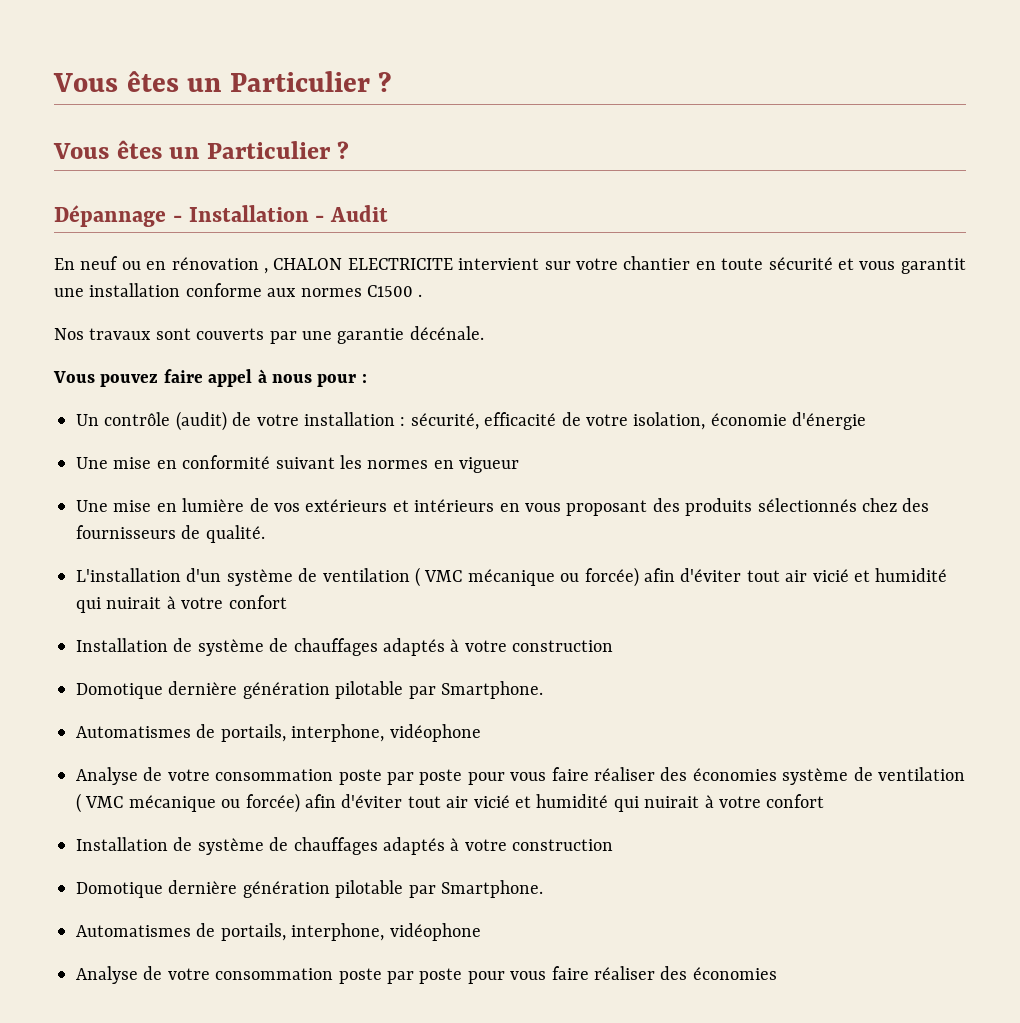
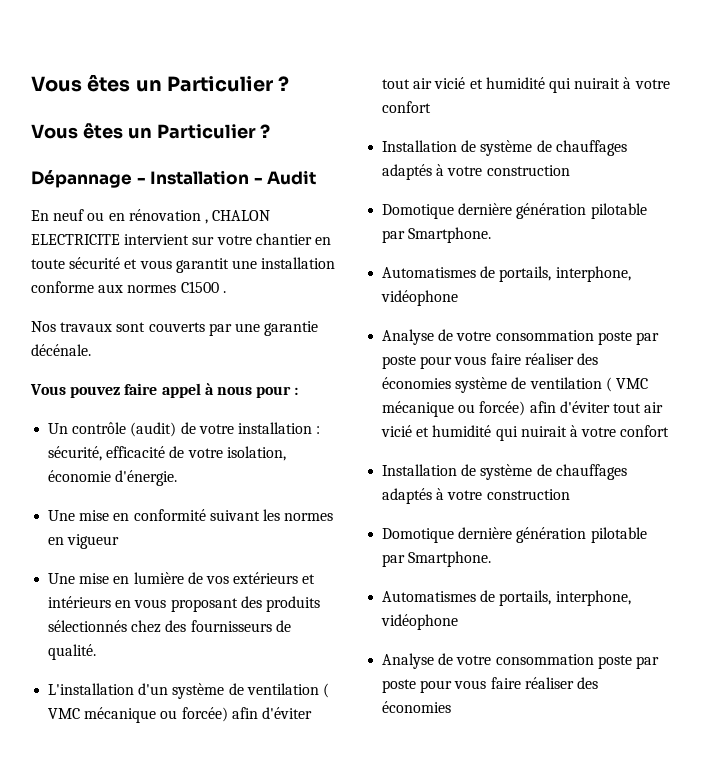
- Un contrôle (audit) de votre installation : sécurité, efficacité de votre isolation, économie d'énergie
+ Un contrôle (audit) de votre installation : sécurité, efficacité de votre isolation, économie d'énergie.

